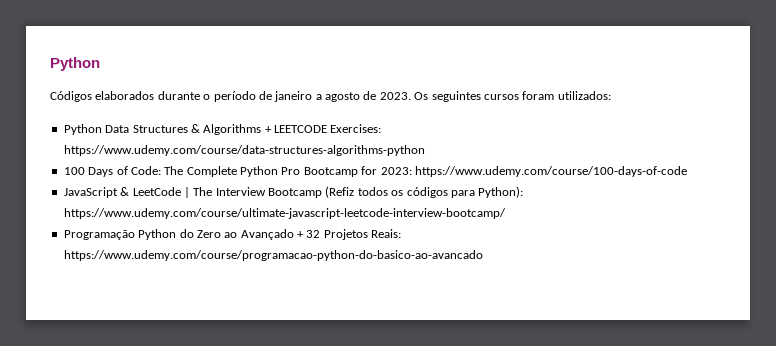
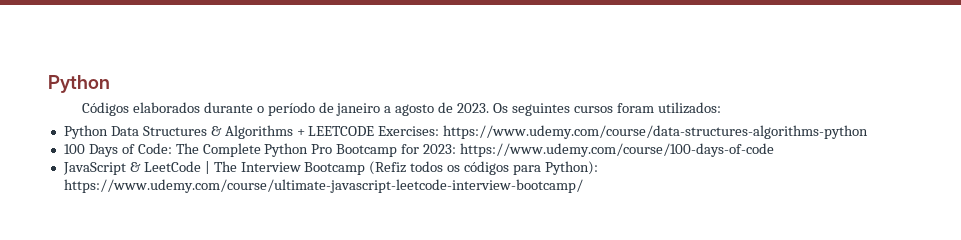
- Programação Python do Zero ao Avançado + 32 Projetos Reais: https://www.udemy.com/course/programacao-python-do-basico-ao-avancado

